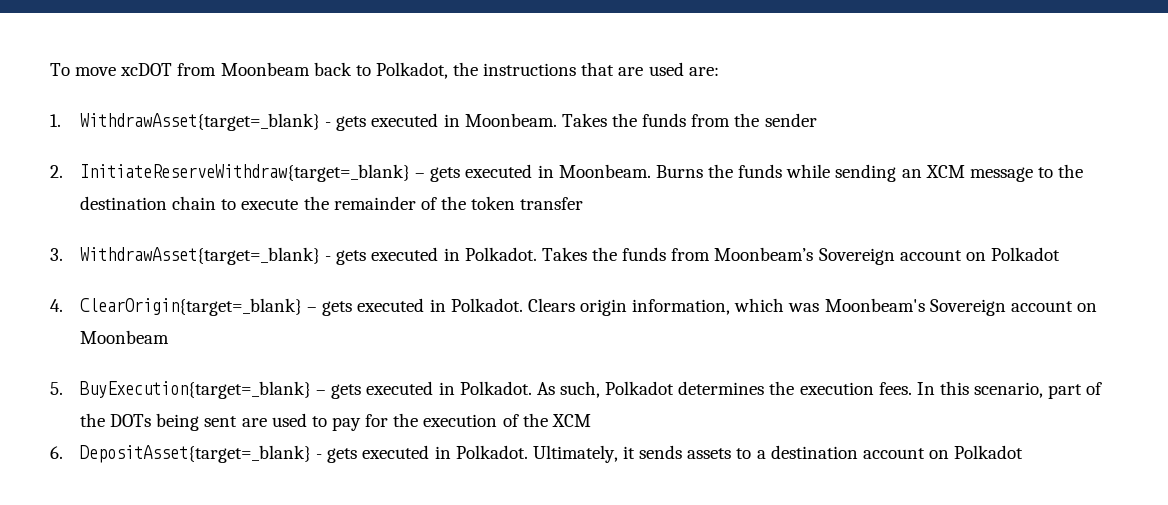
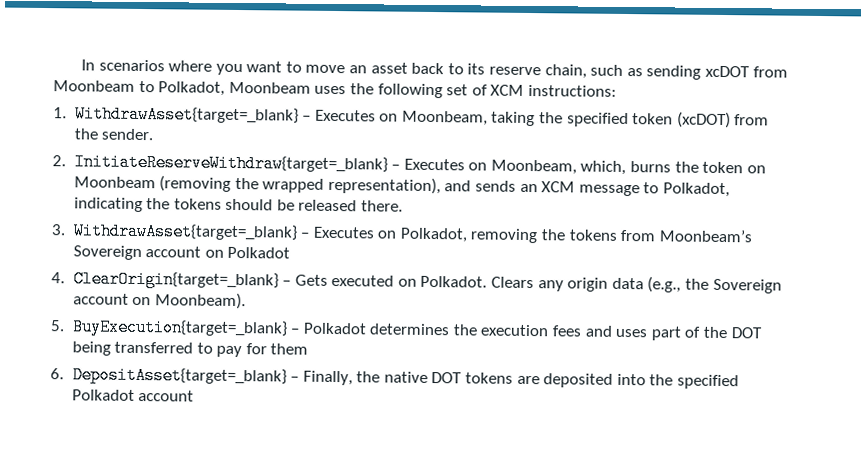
- To move xcDOT from Moonbeam back to Polkadot, the instructions that are used are:
- 1. WithdrawAsset{target=_blank} - gets executed in Moonbeam. Takes the funds from the sender
+ In scenarios where you want to move an asset back to its reserve chain, such as sending xcDOT from Moonbeam to Polkadot, Moonbeam uses the following set of XCM instructions:
+ 1. WithdrawAsset{target=_blank} – Executes on Moonbeam, taking the specified token (xcDOT) from the sender.
- 2. InitiateReserveWithdraw{target=_blank} – gets executed in Moonbeam. Burns the funds while sending an XCM message to the destination chain to execute the remainder of the token transfer
- 3. WithdrawAsset{target=_blank} - gets executed in Polkadot. Takes the funds from Moonbeam’s Sovereign account on Polkadot
+ 2. InitiateReserveWithdraw{target=_blank} – Executes on Moonbeam, which, burns the token on Moonbeam (removing the wrapped representation), and sends an XCM message to Polkadot, indicating the tokens should be released there.
+ 3. WithdrawAsset{target=_blank} – Executes on Polkadot, removing the tokens from Moonbeam’s Sovereign account on Polkadot
- 4. ClearOrigin{target=_blank} – gets executed in Polkadot. Clears origin information, which was Moonbeam's Sovereign account on Moonbeam
+ 4. ClearOrigin{target=_blank} – Gets executed on Polkadot. Clears any origin data (e.g., the Sovereign account on Moonbeam).
- 5. BuyExecution{target=_blank} – gets executed in Polkadot. As such, Polkadot determines the execution fees. In this scenario, part of the DOTs being sent are used to pay for the execution of the XCM
- 6. DepositAsset{target=_blank} - gets executed in Polkadot. Ultimately, it sends assets to a destination account on Polkadot
+ 5. BuyExecution{target=_blank} – Polkadot determines the execution fees and uses part of the DOT being transferred to pay for them
+ 6. DepositAsset{target=_blank} – Finally, the native DOT tokens are deposited into the specified Polkadot account

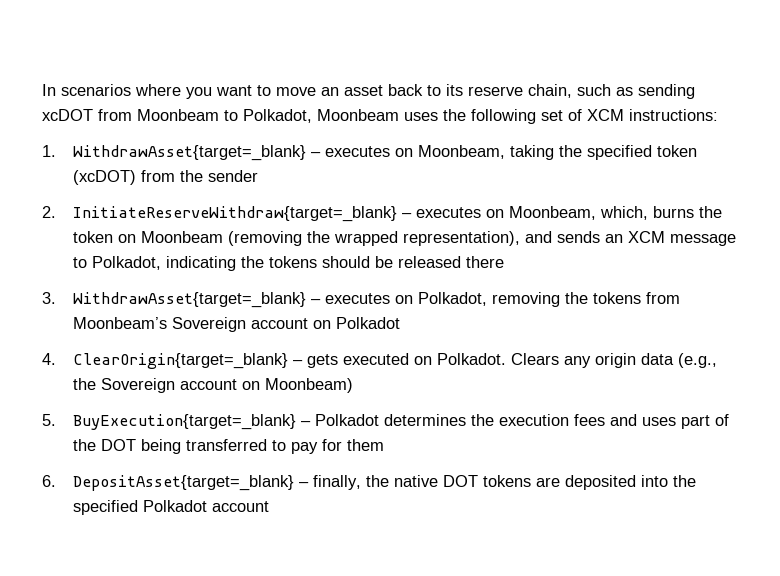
- 1. WithdrawAsset{target=_blank} – Executes on Moonbeam, taking the specified token (xcDOT) from the sender.
+ 1. WithdrawAsset{target=_blank} – executes on Moonbeam, taking the specified token (xcDOT) from the sender
- 2. InitiateReserveWithdraw{target=_blank} – Executes on Moonbeam, which, burns the token on Moonbeam (removing the wrapped representation), and sends an XCM message to Polkadot, indicating the tokens should be released there.
+ 2. InitiateReserveWithdraw{target=_blank} – executes on Moonbeam, which, burns the token on Moonbeam (removing the wrapped representation), and sends an XCM message to Polkadot, indicating the tokens should be released there
- 3. WithdrawAsset{target=_blank} – Executes on Polkadot, removing the tokens from Moonbeam’s Sovereign account on Polkadot
+ 3. WithdrawAsset{target=_blank} – executes on Polkadot, removing the tokens from Moonbeam’s Sovereign account on Polkadot
- 4. ClearOrigin{target=_blank} – Gets executed on Polkadot.
+ 4. ClearOrigin{target=_blank} – gets executed on Polkadot.
- Clears any origin data (e.g., the Sovereign account on Moonbeam).
+ Clears any origin data (e.g., the Sovereign account on Moonbeam)
- 6. DepositAsset{target=_blank} – Finally, the native DOT tokens are deposited into the specified Polkadot account
+ 6. DepositAsset{target=_blank} – finally, the native DOT tokens are deposited into the specified Polkadot account

